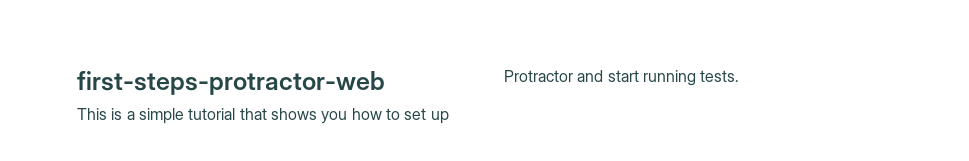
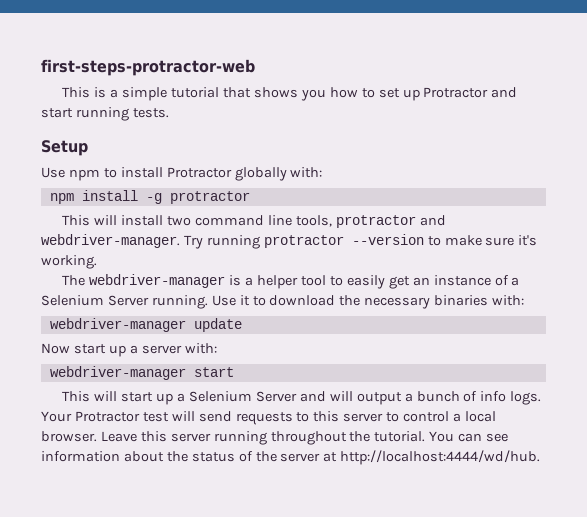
+ Setup
+ Use npm to install Protractor globally with:
+ npm install -g protractor
+ This will install two command line tools, protractor and webdriver-manager. Try running protractor --version to make sure it's working.
+ The webdriver-manager is a helper tool to easily get an instance of a Selenium Server running. Use it to download the necessary binaries with:
+ webdriver-manager update
+ Now start up a server with:
+ webdriver-manager start
+ This will start up a Selenium Server and will output a bunch of info logs. Your Protractor test will send requests to this server to control a local browser. Leave this server running throughout the tutorial. You can see information about the status of the server at http://localhost:4444/wd/hub.

